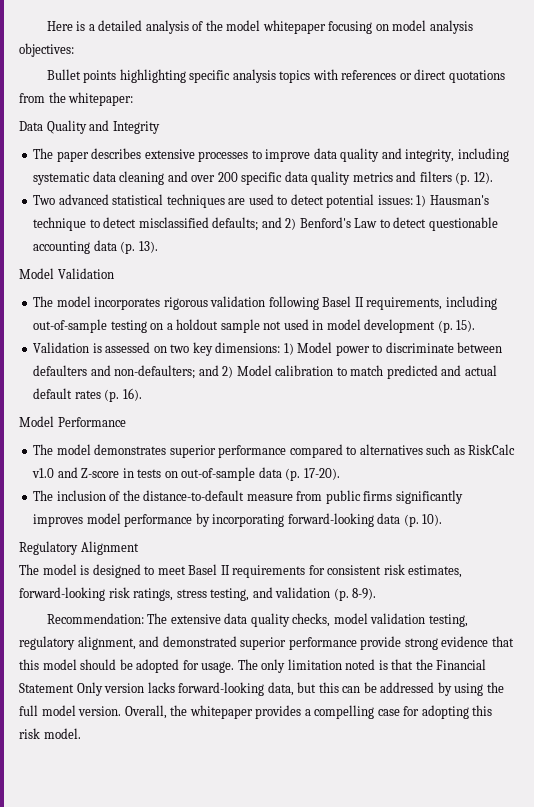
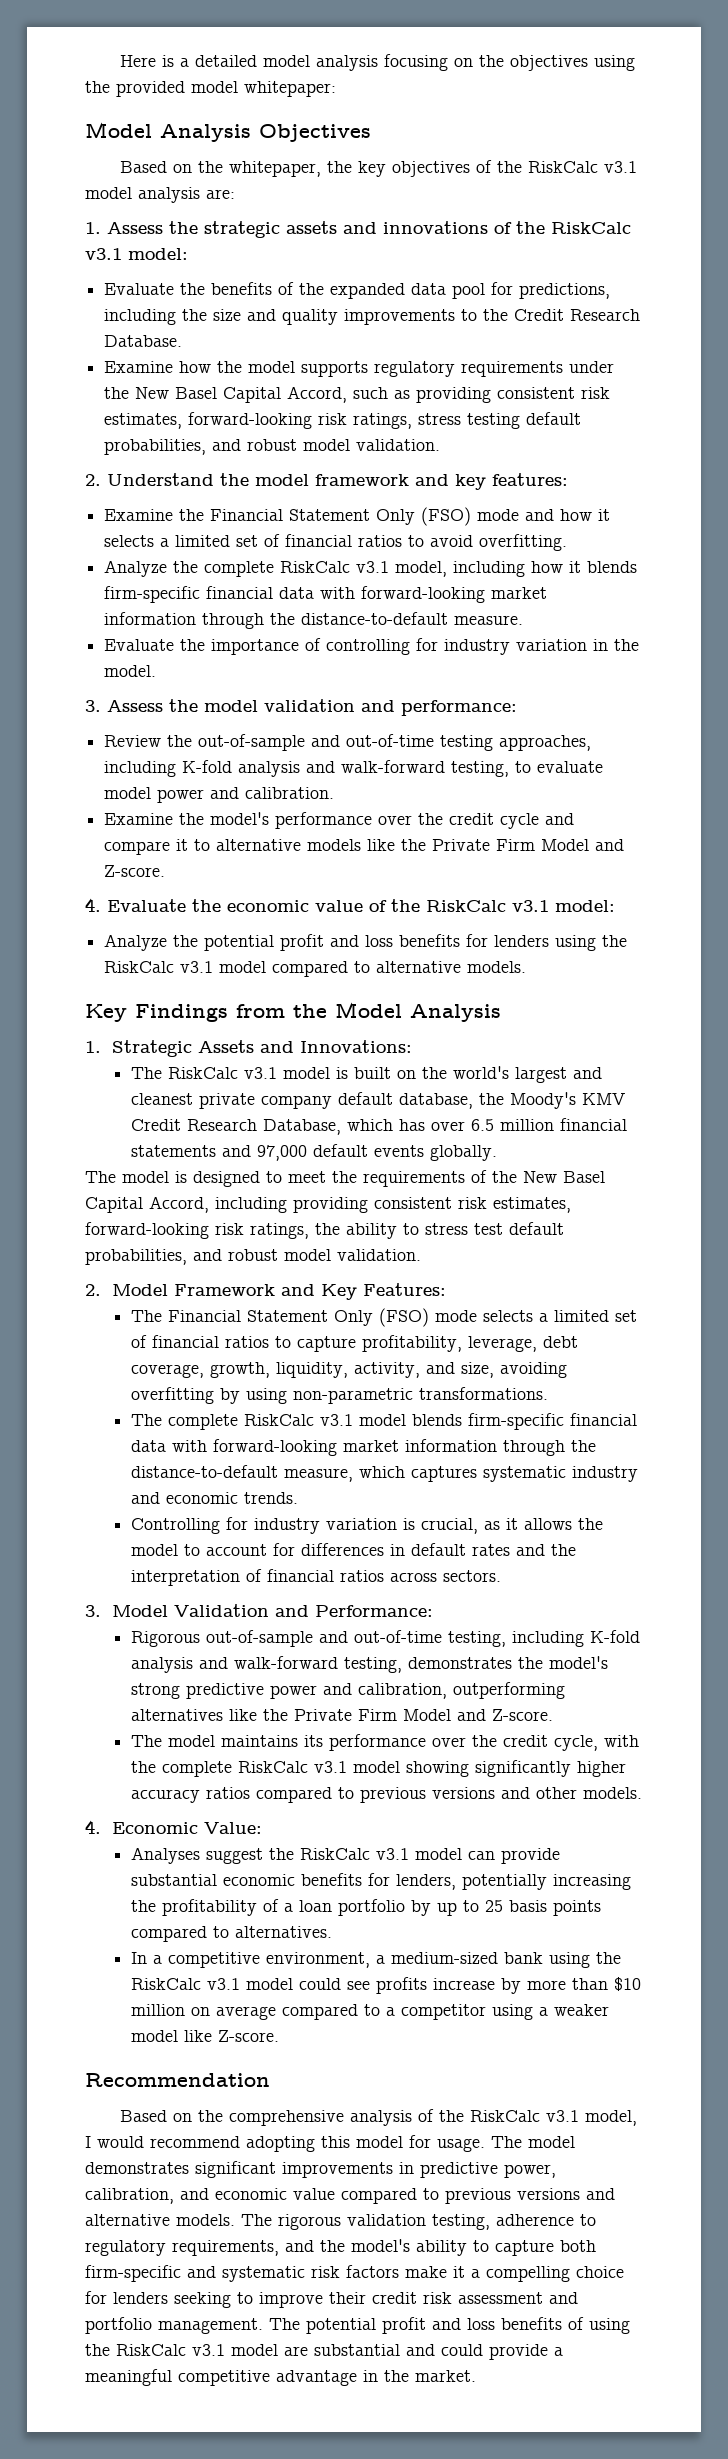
- Here is a detailed analysis of the model whitepaper focusing on model analysis objectives:
- Bullet points highlighting specific analysis topics with references or direct quotations from the whitepaper:
- Data Quality and Integrity
- The paper describes extensive processes to improve data quality and integrity, including systematic data cleaning and over 200 specific data quality metrics and filters (p. 12).
- Two advanced statistical techniques are used to detect potential issues: 1) Hausman's technique to detect misclassified defaults; and 2) Benford's Law to detect questionable accounting data (p. 13).
- Model Validation
- The model incorporates rigorous validation following Basel II requirements, including out-of-sample testing on a holdout sample not used in model development (p. 15).
- Validation is assessed on two key dimensions: 1) Model power to discriminate between defaulters and non-defaulters; and 2) Model calibration to match predicted and actual default rates (p. 16).
- Model Performance
- The model demonstrates superior performance compared to alternatives such as RiskCalc v1.0 and Z-score in tests on out-of-sample data (p. 17-20).
- The inclusion of the distance-to-default measure from public firms significantly improves model performance by incorporating forward-looking data (p. 10).
- Regulatory Alignment
+ Here is a detailed model analysis focusing on the objectives using the provided model whitepaper:
+ Model Analysis Objectives
+ Based on the whitepaper, the key objectives of the RiskCalc v3.1 model analysis are:
+ 1. Assess the strategic assets and innovations of the RiskCalc v3.1 model:
+ Evaluate the benefits of the expanded data pool for predictions, including the size and quality improvements to the Credit Research Database.
+ Examine how the model supports regulatory requirements under the New Basel Capital Accord, such as providing consistent risk estimates, forward-looking risk ratings, stress testing default probabilities, and robust model validation.
+ 2. Understand the model framework and key features:
+ Examine the Financial Statement Only (FSO) mode and how it selects a limited set of financial ratios to avoid overfitting.
+ Analyze the complete RiskCalc v3.1 model, including how it blends firm-specific financial data with forward-looking market information through the distance-to-default measure.
+ Evaluate the importance of controlling for industry variation in the model.
+ 3. Assess the model validation and performance:
+ Review the out-of-sample and out-of-time testing approaches, including K-fold analysis and walk-forward testing, to evaluate model power and calibration.
+ Examine the model's performance over the credit cycle and compare it to alternative models like the Private Firm Model and Z-score.
+ 4. Evaluate the economic value of the RiskCalc v3.1 model:
+ Analyze the potential profit and loss benefits for lenders using the RiskCalc v3.1 model compared to alternative models.
+ Key Findings from the Model Analysis
+ 1. Strategic Assets and Innovations:
+ The RiskCalc v3.1 model is built on the world's largest and cleanest private company default database, the Moody's KMV Credit Research Database, which has over 6.5 million financial statements and 97,000 default events globally.
- The model is designed to meet Basel II requirements for consistent risk estimates, forward-looking risk ratings, stress testing, and validation (p. 8-9).
- Recommendation: The extensive data quality checks, model validation testing, regulatory alignment, and demonstrated superior performance provide strong evidence that this model should be adopted for usage. The only limitation noted is that the Financial Statement Only version lacks forward-looking data, but this can be addressed by using the full model version. Overall, the whitepaper provides a compelling case for adopting this risk model.
+ The model is designed to meet the requirements of the New Basel Capital Accord, including providing consistent risk estimates, forward-looking risk ratings, the ability to stress test default probabilities, and robust model validation.
+ 2. Model Framework and Key Features:
+ The Financial Statement Only (FSO) mode selects a limited set of financial ratios to capture profitability, leverage, debt coverage, growth, liquidity, activity, and size, avoiding overfitting by using non-parametric transformations.
+ The complete RiskCalc v3.1 model blends firm-specific financial data with forward-looking market information through the distance-to-default measure, which captures systematic industry and economic trends.
+ Controlling for industry variation is crucial, as it allows the model to account for differences in default rates and the interpretation of financial ratios across sectors.
+ 3. Model Validation and Performance:
+ Rigorous out-of-sample and out-of-time testing, including K-fold analysis and walk-forward testing, demonstrates the model's strong predictive power and calibration, outperforming alternatives like the Private Firm Model and Z-score.
+ The model maintains its performance over the credit cycle, with the complete RiskCalc v3.1 model showing significantly higher accuracy ratios compared to previous versions and other models.
+ 4. Economic Value:
+ Analyses suggest the RiskCalc v3.1 model can provide substantial economic benefits for lenders, potentially increasing the profitability of a loan portfolio by up to 25 basis points compared to alternatives.
+ In a competitive environment, a medium-sized bank using the RiskCalc v3.1 model could see profits increase by more than $10 million on average compared to a competitor using a weaker model like Z-score.
+ Recommendation
+ Based on the comprehensive analysis of the RiskCalc v3.1 model, I would recommend adopting this model for usage. The model demonstrates significant improvements in predictive power, calibration, and economic value compared to previous versions and alternative models. The rigorous validation testing, adherence to regulatory requirements, and the model's ability to capture both firm-specific and systematic risk factors make it a compelling choice for lenders seeking to improve their credit risk assessment and portfolio management. The potential profit and loss benefits of using the RiskCalc v3.1 model are substantial and could provide a meaningful competitive advantage in the market.

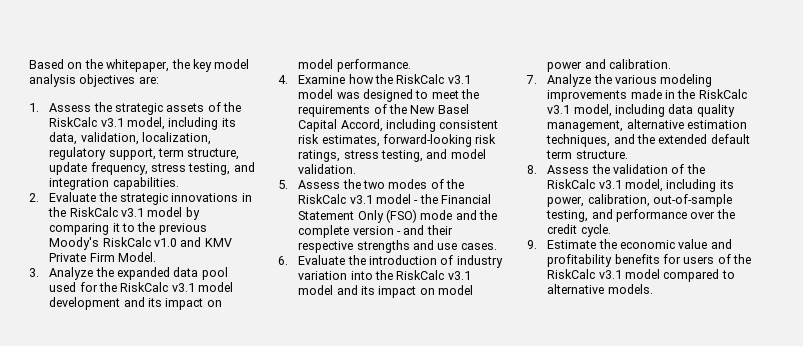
- Here is a detailed model analysis focusing on the objectives using the provided model whitepaper:
- Model Analysis Objectives
- Based on the whitepaper, the key objectives of the RiskCalc v3.1 model analysis are:
- 1. Assess the strategic assets and innovations of the RiskCalc v3.1 model:
- Evaluate the benefits of the expanded data pool for predictions, including the size and quality improvements to the Credit Research Database.
- Examine how the model supports regulatory requirements under the New Basel Capital Accord, such as providing consistent risk estimates, forward-looking risk ratings, stress testing default probabilities, and robust model validation.
- 2. Understand the model framework and key features:
- Examine the Financial Statement Only (FSO) mode and how it selects a limited set of financial ratios to avoid overfitting.
- Analyze the complete RiskCalc v3.1 model, including how it blends firm-specific financial data with forward-looking market information through the distance-to-default measure.
- Evaluate the importance of controlling for industry variation in the model.
- 3. Assess the model validation and performance:
- Review the out-of-sample and out-of-time testing approaches, including K-fold analysis and walk-forward testing, to evaluate model power and calibration.
- Examine the model's performance over the credit cycle and compare it to alternative models like the Private Firm Model and Z-score.
- 4. Evaluate the economic value of the RiskCalc v3.1 model:
- Analyze the potential profit and loss benefits for lenders using the RiskCalc v3.1 model compared to alternative models.
- Key Findings from the Model Analysis
- 1. Strategic Assets and Innovations:
- The RiskCalc v3.1 model is built on the world's largest and cleanest private company default database, the Moody's KMV Credit Research Database, which has over 6.5 million financial statements and 97,000 default events globally.
- The model is designed to meet the requirements of the New Basel Capital Accord, including providing consistent risk estimates, forward-looking risk ratings, the ability to stress test default probabilities, and robust model validation.
- 2. Model Framework and Key Features:
- The Financial Statement Only (FSO) mode selects a limited set of financial ratios to capture profitability, leverage, debt coverage, growth, liquidity, activity, and size, avoiding overfitting by using non-parametric transformations.
- The complete RiskCalc v3.1 model blends firm-specific financial data with forward-looking market information through the distance-to-default measure, which captures systematic industry and economic trends.
- Controlling for industry variation is crucial, as it allows the model to account for differences in default rates and the interpretation of financial ratios across sectors.
- 3. Model Validation and Performance:
- Rigorous out-of-sample and out-of-time testing, including K-fold analysis and walk-forward testing, demonstrates the model's strong predictive power and calibration, outperforming alternatives like the Private Firm Model and Z-score.
- The model maintains its performance over the credit cycle, with the complete RiskCalc v3.1 model showing significantly higher accuracy ratios compared to previous versions and other models.
- 4. Economic Value:
- Analyses suggest the RiskCalc v3.1 model can provide substantial economic benefits for lenders, potentially increasing the profitability of a loan portfolio by up to 25 basis points compared to alternatives.
- In a competitive environment, a medium-sized bank using the RiskCalc v3.1 model could see profits increase by more than $10 million on average compared to a competitor using a weaker model like Z-score.
- Recommendation
- Based on the comprehensive analysis of the RiskCalc v3.1 model, I would recommend adopting this model for usage. The model demonstrates significant improvements in predictive power, calibration, and economic value compared to previous versions and alternative models. The rigorous validation testing, adherence to regulatory requirements, and the model's ability to capture both firm-specific and systematic risk factors make it a compelling choice for lenders seeking to improve their credit risk assessment and portfolio management. The potential profit and loss benefits of using the RiskCalc v3.1 model are substantial and could provide a meaningful competitive advantage in the market.
+ Based on the whitepaper, the key model analysis objectives are:
+ 1. Assess the strategic assets of the RiskCalc v3.1 model, including its data, validation, localization, regulatory support, term structure, update frequency, stress testing, and integration capabilities.
+ 2. Evaluate the strategic innovations in the RiskCalc v3.1 model by comparing it to the previous Moody's RiskCalc v1.0 and KMV Private Firm Model.
+ 3. Analyze the expanded data pool used for the RiskCalc v3.1 model development and its impact on model performance.
+ 4. Examine how the RiskCalc v3.1 model was designed to meet the requirements of the New Basel Capital Accord, including consistent risk estimates, forward-looking risk ratings, stress testing, and model validation.
+ 5. Assess the two modes of the RiskCalc v3.1 model - the Financial Statement Only (FSO) mode and the complete version - and their respective strengths and use cases.
+ 6. Evaluate the introduction of industry variation into the RiskCalc v3.1 model and its impact on model power and calibration.
+ 7. Analyze the various modeling improvements made in the RiskCalc v3.1 model, including data quality management, alternative estimation techniques, and the extended default term structure.
+ 8. Assess the validation of the RiskCalc v3.1 model, including its power, calibration, out-of-sample testing, and performance over the credit cycle.
+ 9. Estimate the economic value and profitability benefits for users of the RiskCalc v3.1 model compared to alternative models.

